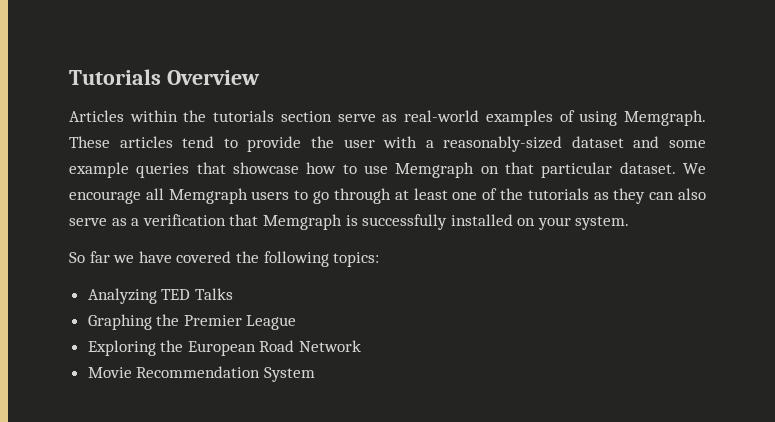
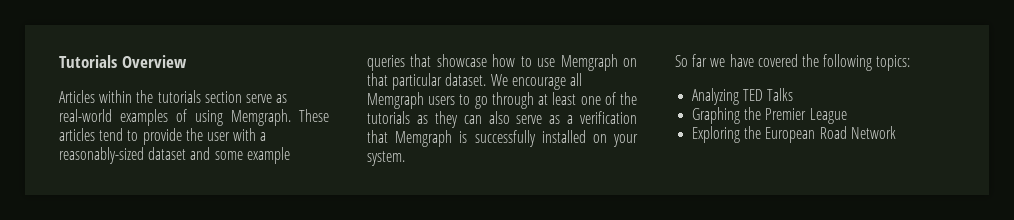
- Movie Recommendation System

